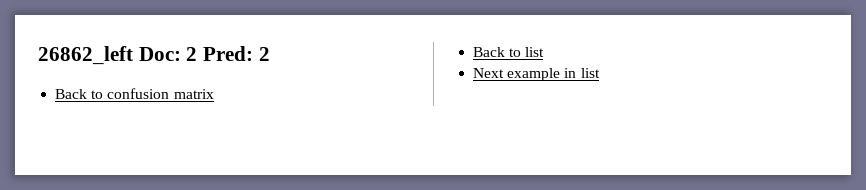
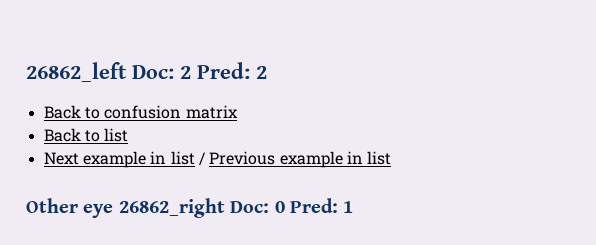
- Next example in list
+ Next example in list / Previous example in list
+ Other eye 26862_right Doc: 0 Pred: 1

